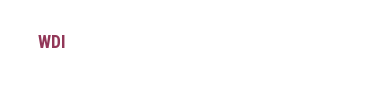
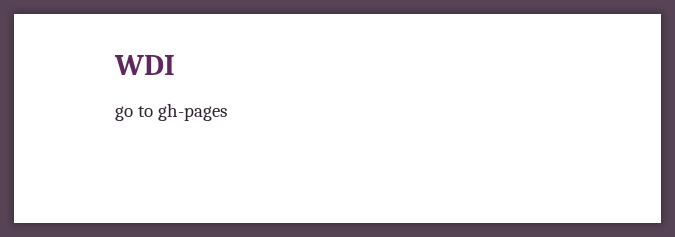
+ go to gh-pages

